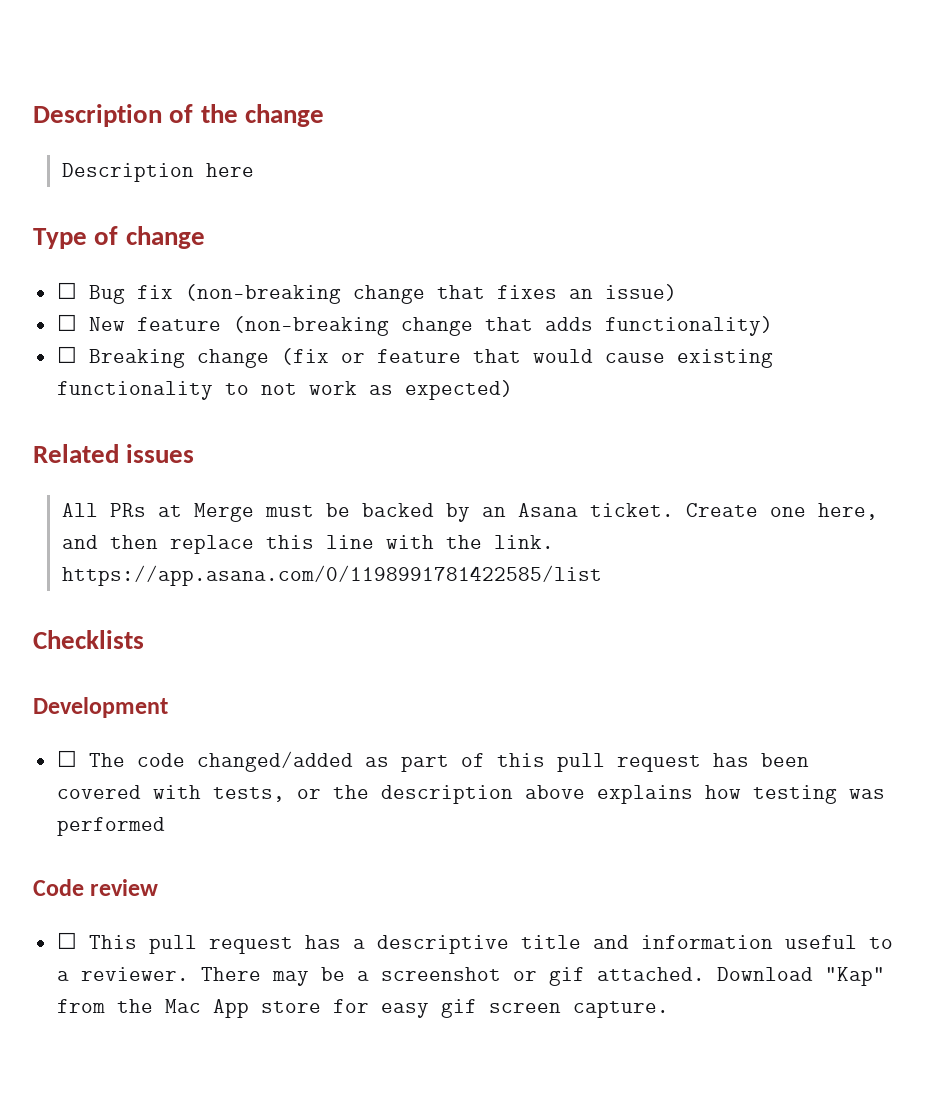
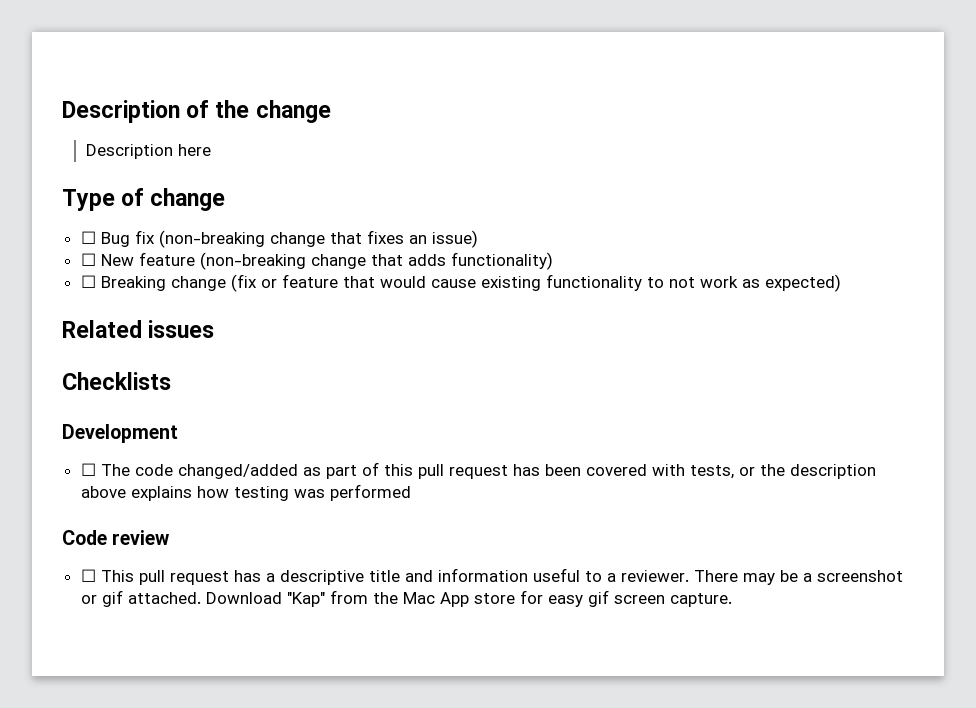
- All PRs at Merge must be backed by an Asana ticket. Create one here, and then replace this line with the link. https://app.asana.com/0/1198991781422585/list

